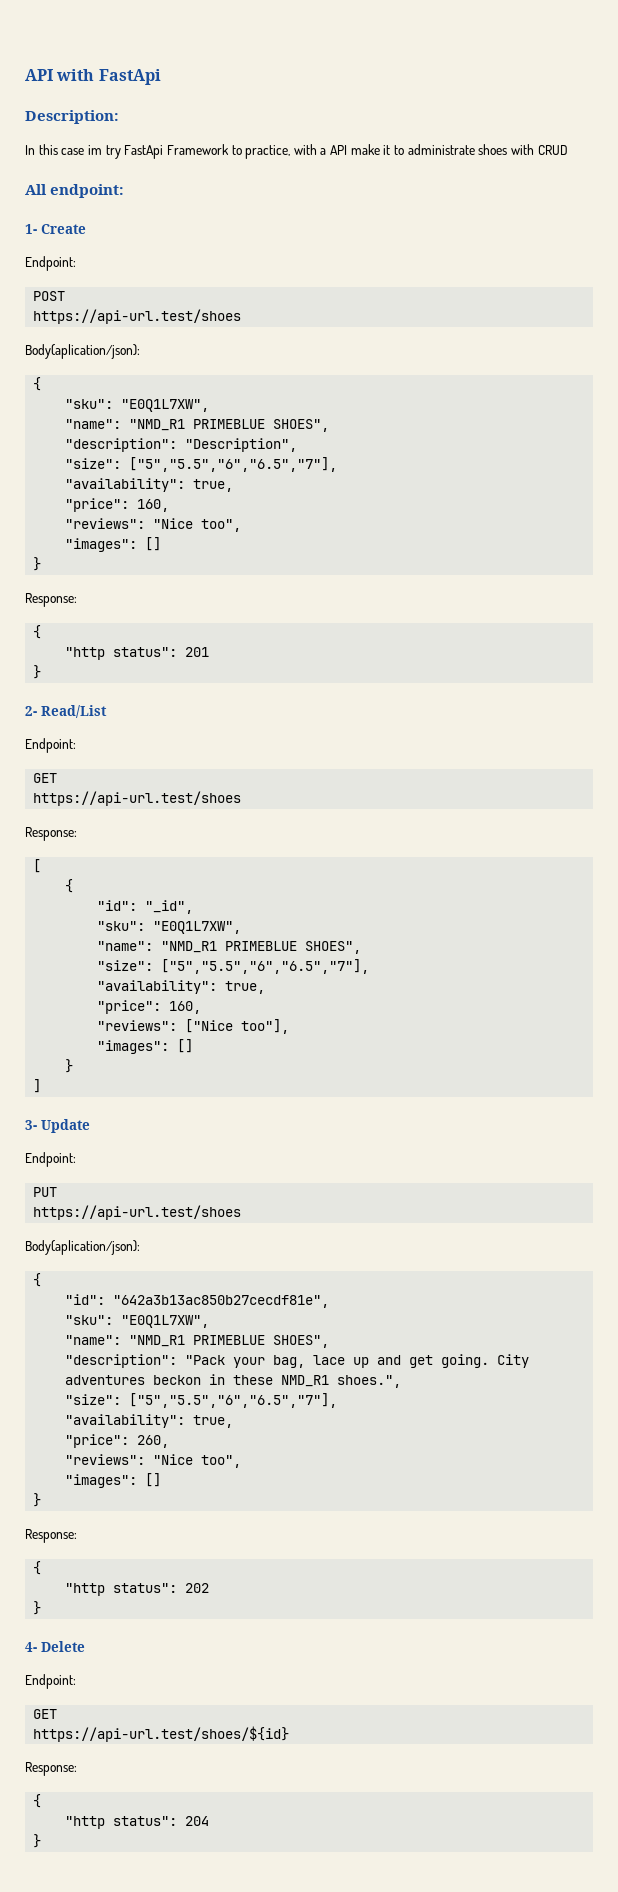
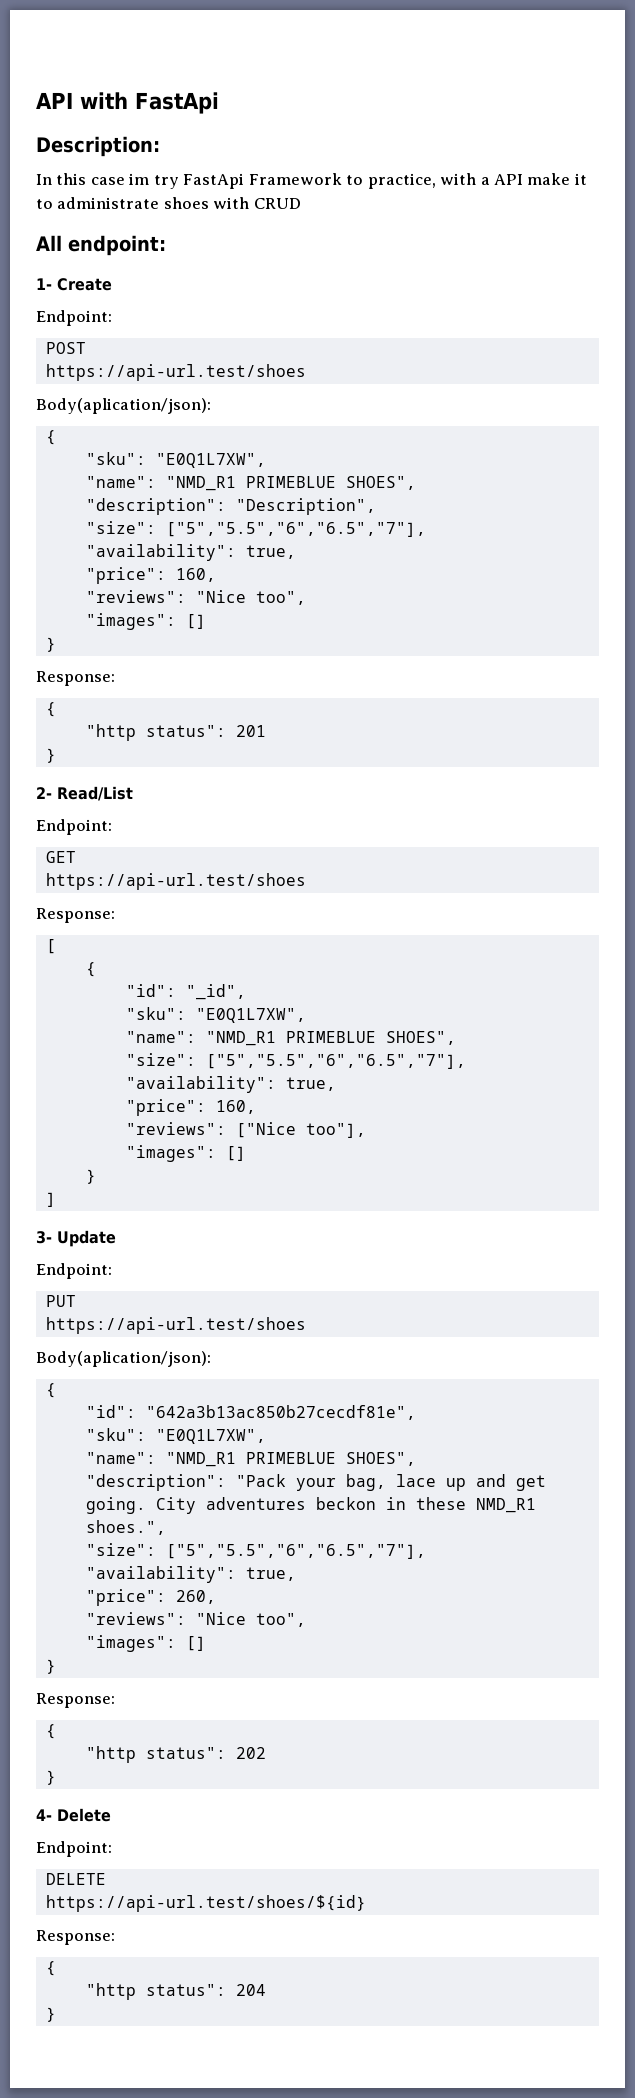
  4- Delete
  Endpoint:
- GET
+ DELETE

